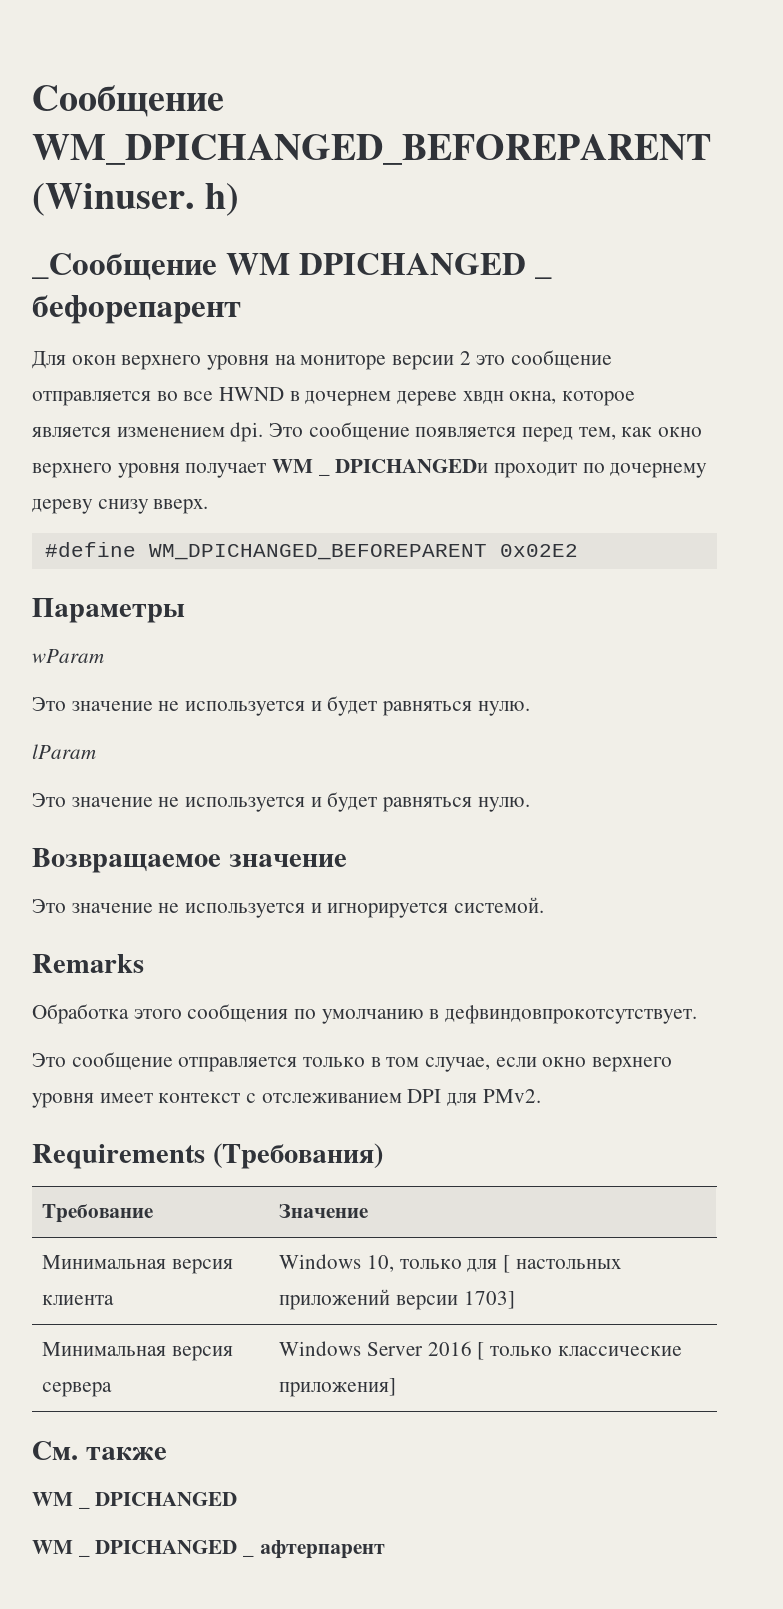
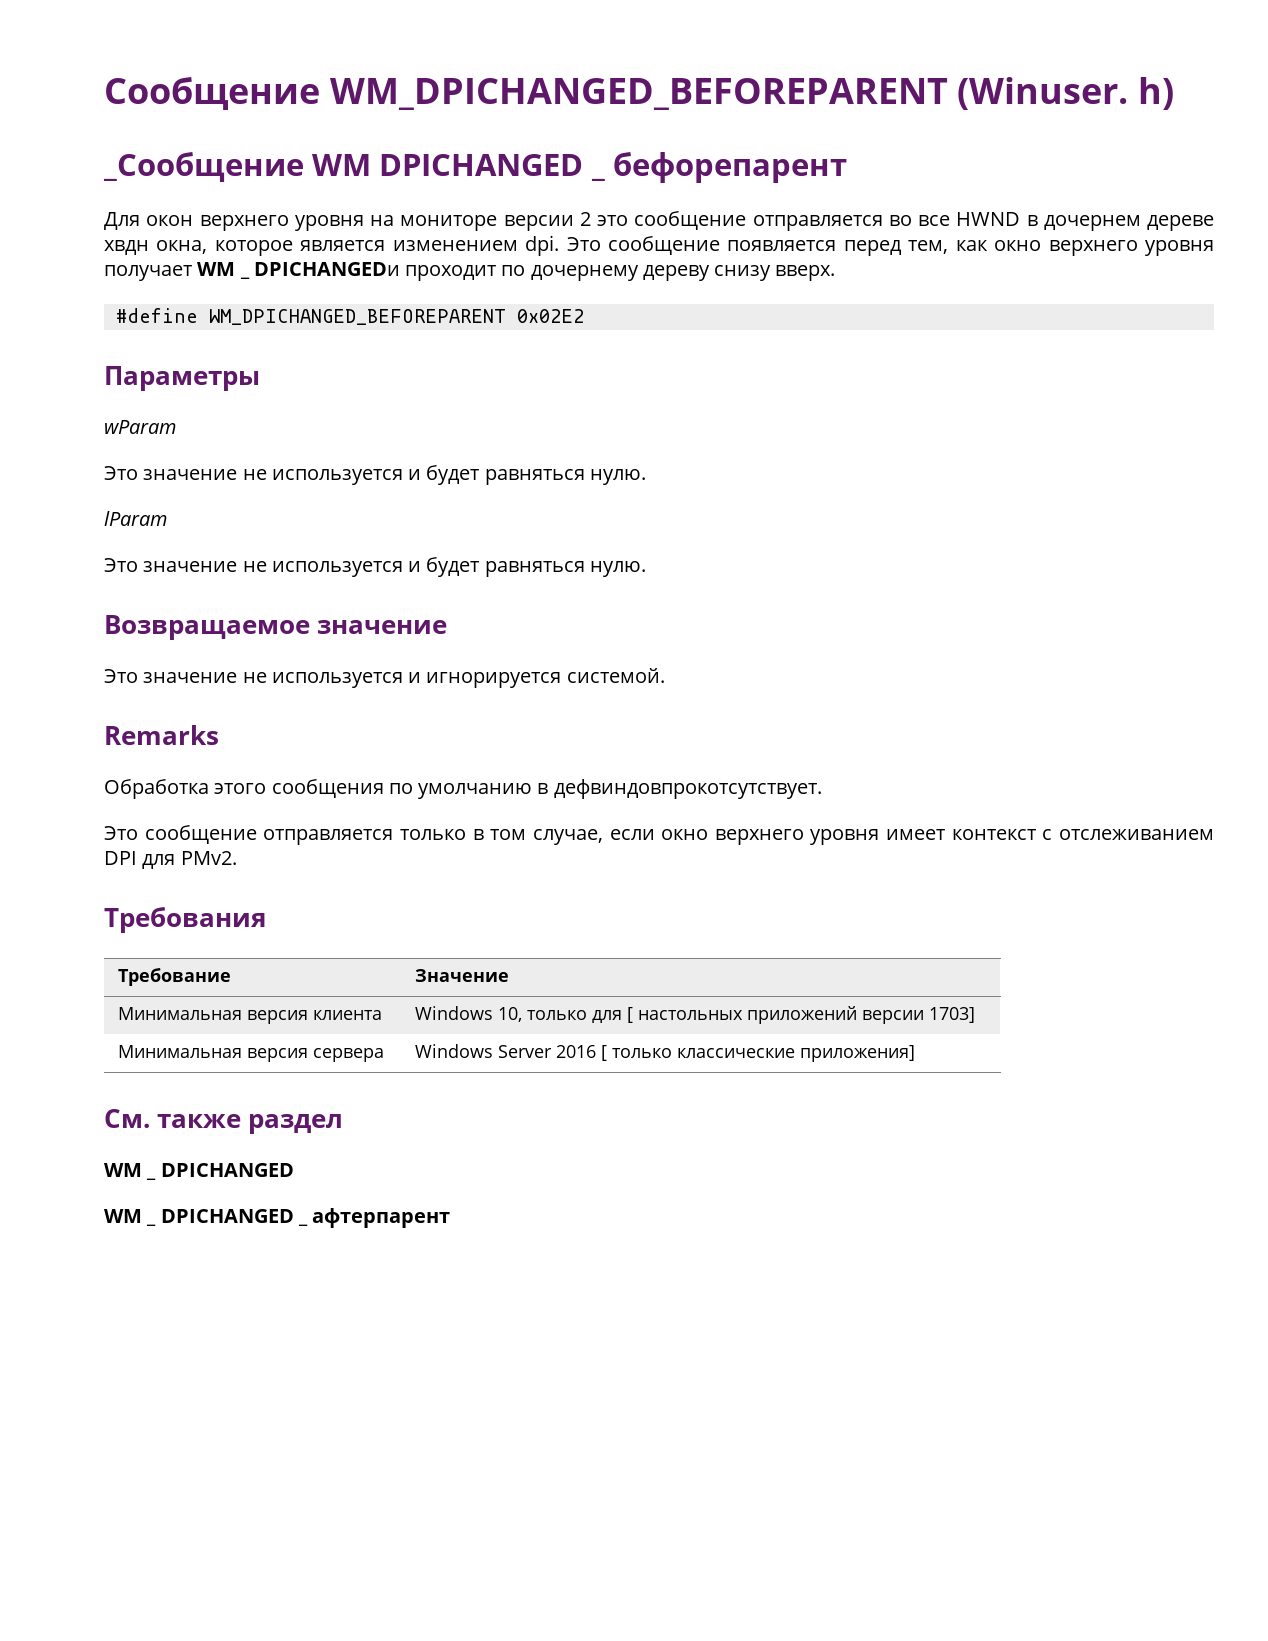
- Requirements (Требования)
+ Требования
- См. также
+ См. также раздел

